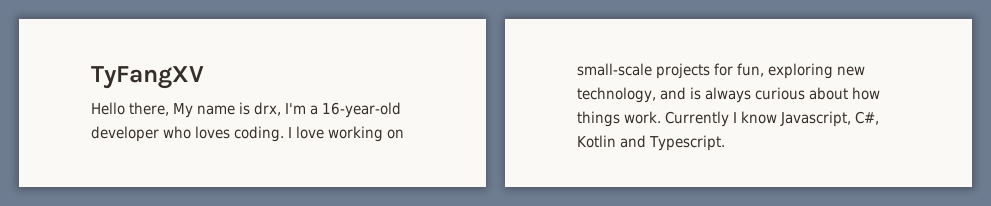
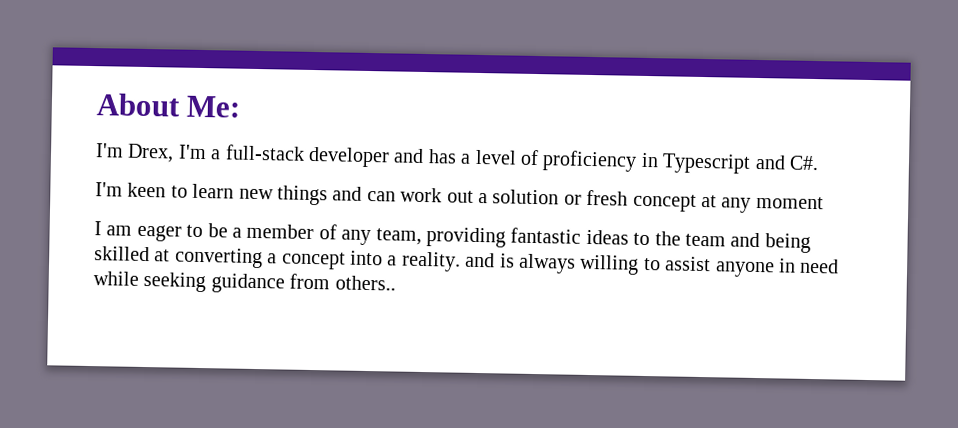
- TyFangXV
- Hello there, My name is drx, I'm a 16-year-old developer who loves coding. I love working on small-scale projects for fun, exploring new technology, and is always curious about how things work. Currently I know Javascript, C#, Kotlin and Typescript.
+ About Me:
+ I'm Drex, I'm a full-stack developer and has a level of proficiency in Typescript and C#.
+ I'm keen to learn new things and can work out a solution or fresh concept at any moment
+ I am eager to be a member of any team, providing fantastic ideas to the team and being skilled at converting a concept into a reality. and is always willing to assist anyone in need while seeking guidance from others..

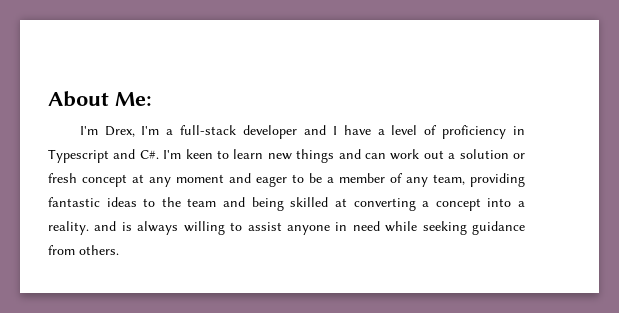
- I'm Drex, I'm a full-stack developer and has a level of proficiency in Typescript and C#.
- I'm keen to learn new things and can work out a solution or fresh concept at any moment
- I am eager to be a member of any team, providing fantastic ideas to the team and being skilled at converting a concept into a reality. and is always willing to assist anyone in need while seeking guidance from others..
+ I'm Drex, I'm a full-stack developer and I have a level of proficiency in Typescript and C#. I'm keen to learn new things and can work out a solution or fresh concept at any moment and eager to be a member of any team, providing fantastic ideas to the team and being skilled at converting a concept into a reality. and is always willing to assist anyone in need while seeking guidance from others.

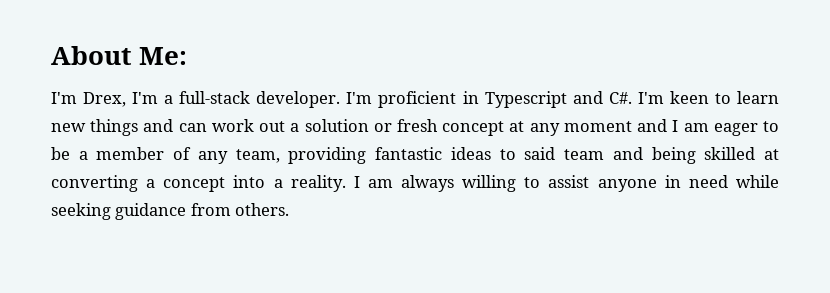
- I'm Drex, I'm a full-stack developer and I have a level of proficiency in Typescript and C#. I'm keen to learn new things and can work out a solution or fresh concept at any moment and eager to be a member of any team, providing fantastic ideas to the team and being skilled at converting a concept into a reality. and is always willing to assist anyone in need while seeking guidance from others.
+ I'm Drex, I'm a full-stack developer. I'm proficient in Typescript and C#. I'm keen to learn new things and can work out a solution or fresh concept at any moment and I am eager to be a member of any team, providing fantastic ideas to said team and being skilled at converting a concept into a reality. I am always willing to assist anyone in need while seeking guidance from others.

